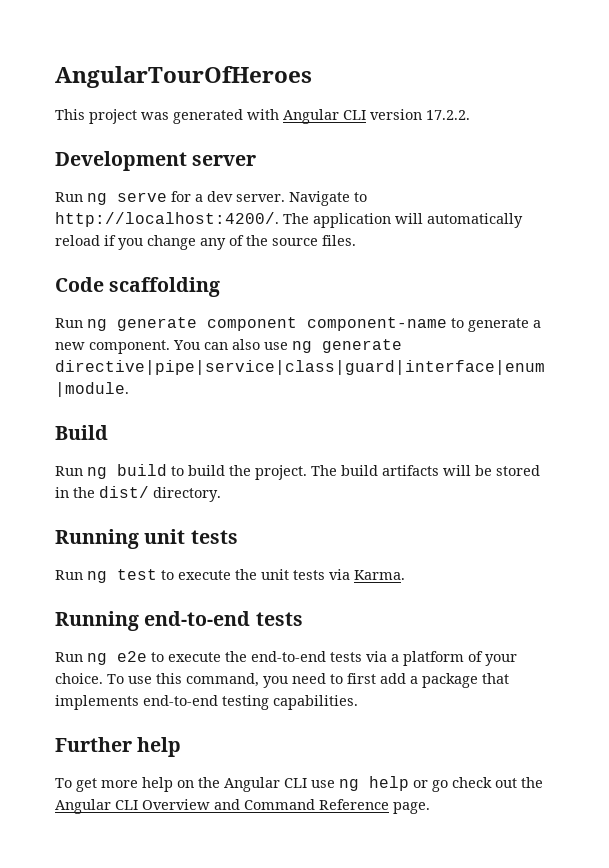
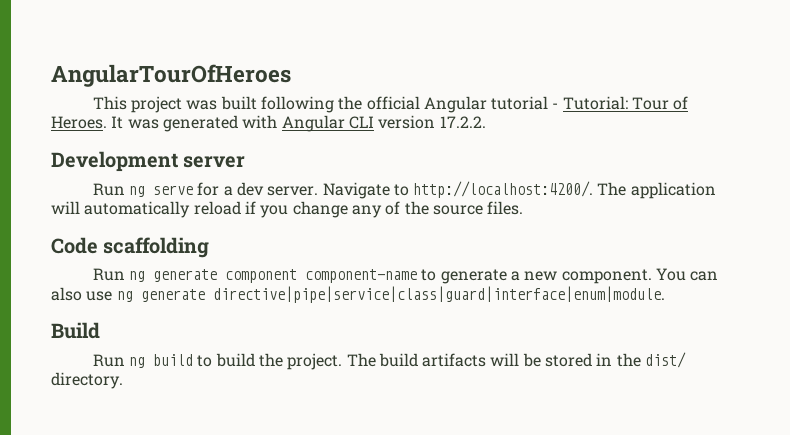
- This project was generated with Angular CLI version 17.2.2.
+ This project was built following the official Angular tutorial - Tutorial: Tour of Heroes. It was generated with Angular CLI version 17.2.2.
- Running unit tests
- Run ng test to execute the unit tests via Karma.
- Running end-to-end tests
- Run ng e2e to execute the end-to-end tests via a platform of your choice. To use this command, you need to first add a package that implements end-to-end testing capabilities.
- Further help
- To get more help on the Angular CLI use ng help or go check out the Angular CLI Overview and Command Reference page.

